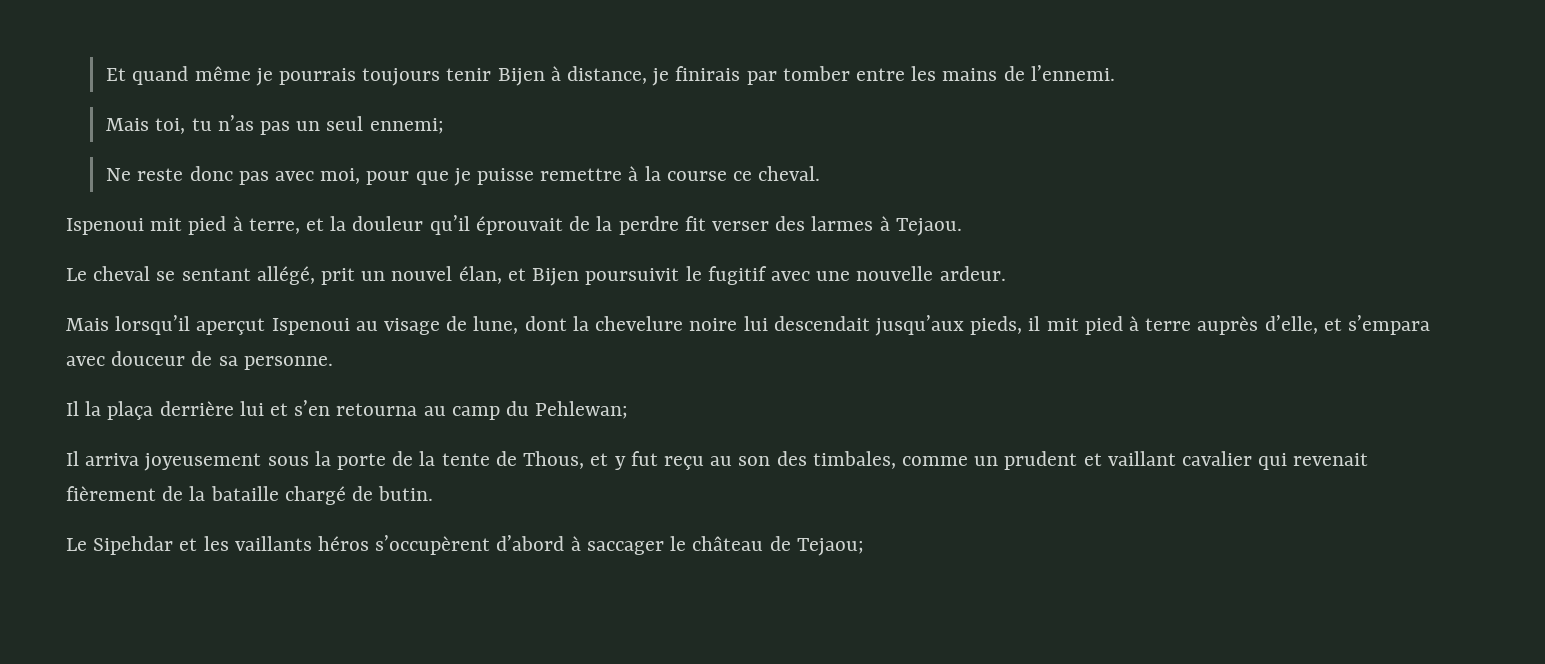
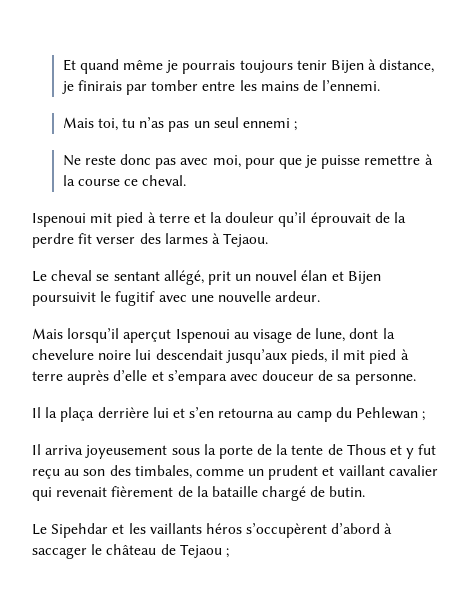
- Mais toi, tu n’as pas un seul ennemi;
+ Mais toi, tu n’as pas un seul ennemi ;
- Ispenoui mit pied à terre, et la douleur qu’il éprouvait de la perdre fit verser des larmes à Tejaou.
+ Ispenoui mit pied à terre et la douleur qu’il éprouvait de la perdre fit verser des larmes à Tejaou.
- Le cheval se sentant allégé, prit un nouvel élan, et Bijen poursuivit le fugitif avec une nouvelle ardeur.
+ Le cheval se sentant allégé, prit un nouvel élan et Bijen poursuivit le fugitif avec une nouvelle ardeur.
- Mais lorsqu’il aperçut Ispenoui au visage de lune, dont la chevelure noire lui descendait jusqu’aux pieds, il mit pied à terre auprès d’elle, et s’empara avec douceur de sa personne.
+ Mais lorsqu’il aperçut Ispenoui au visage de lune, dont la chevelure noire lui descendait jusqu’aux pieds, il mit pied à terre auprès d’elle et s’empara avec douceur de sa personne.
- Il la plaça derrière lui et s’en retourna au camp du Pehlewan;
+ Il la plaça derrière lui et s’en retourna au camp du Pehlewan ;
- Il arriva joyeusement sous la porte de la tente de Thous, et y fut reçu au son des timbales, comme un prudent et vaillant cavalier qui revenait fièrement de la bataille chargé de butin.
+ Il arriva joyeusement sous la porte de la tente de Thous et y fut reçu au son des timbales, comme un prudent et vaillant cavalier qui revenait fièrement de la bataille chargé de butin.
- Le Sipehdar et les vaillants héros s’occupèrent d’abord à saccager le château de Tejaou;
+ Le Sipehdar et les vaillants héros s’occupèrent d’abord à saccager le château de Tejaou ;

